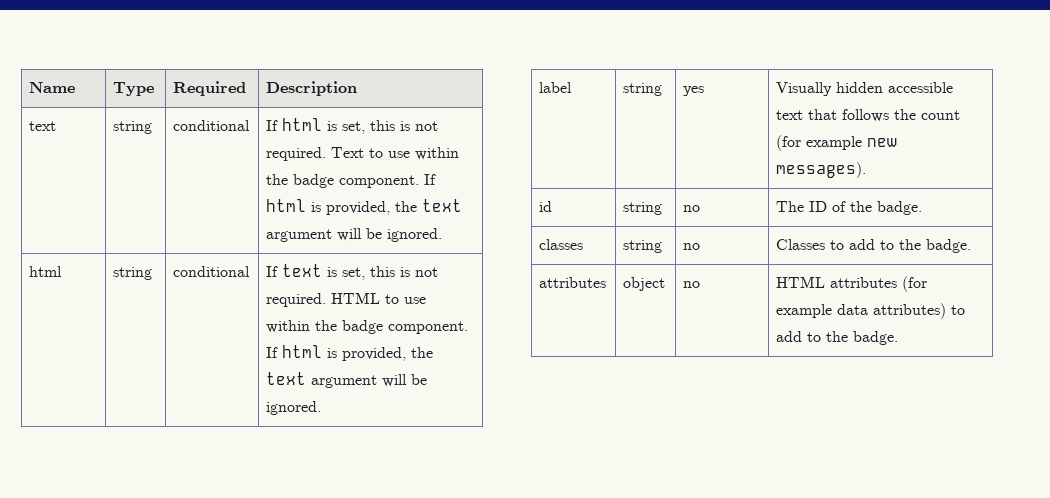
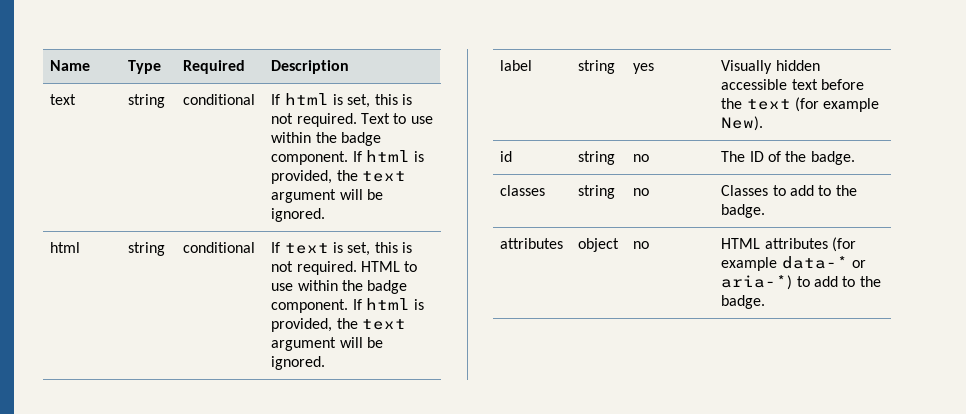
- label | string | yes | Visually hidden accessible text that follows the count (for example new messages).
+ label | string | yes | Visually hidden accessible text before the text (for example New).
- attributes | object | no | HTML attributes (for example data attributes) to add to the badge.
+ attributes | object | no | HTML attributes (for example data-* or aria-*) to add to the badge.

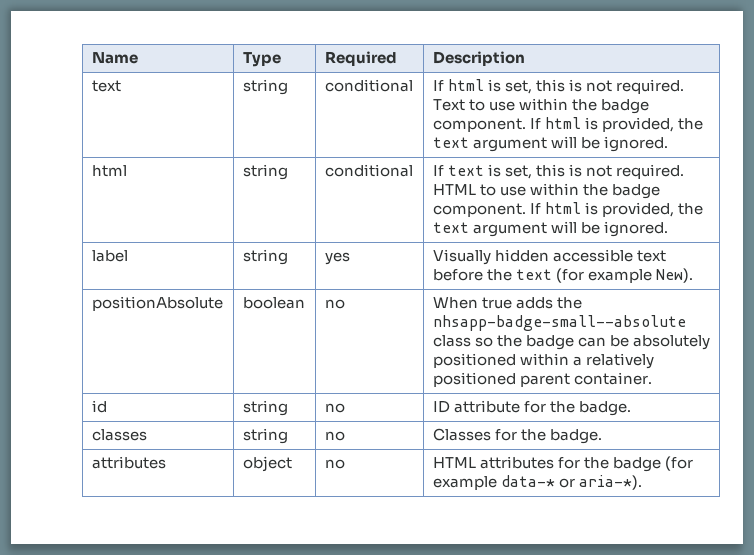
+ positionAbsolute | boolean | no | When true adds the nhsapp-badge-small--absolute class so the badge can be absolutely positioned within a relatively positioned parent container.
- id | string | no | The ID of the badge.
+ id | string | no | ID attribute for the badge.
- classes | string | no | Classes to add to the badge.
+ classes | string | no | Classes for the badge.
- attributes | object | no | HTML attributes (for example data-* or aria-*) to add to the badge.
+ attributes | object | no | HTML attributes for the badge (for example data-* or aria-*).

